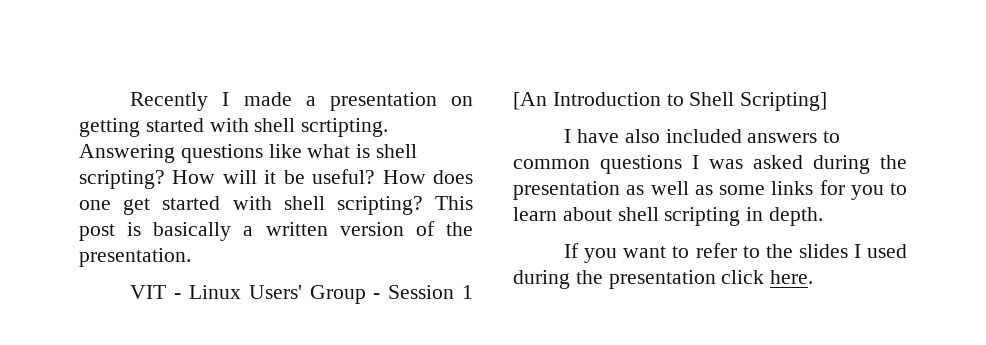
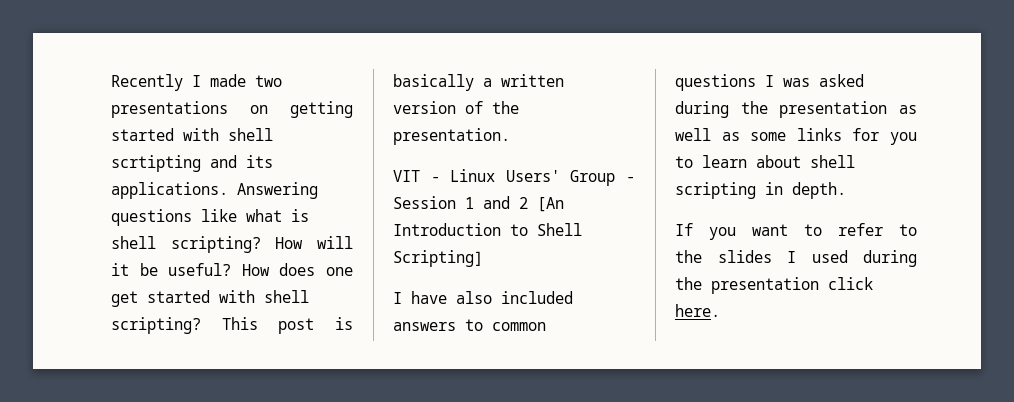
- Recently I made a presentation on getting started with shell scrtipting.
+ Recently I made two presentations on getting started with shell scrtipting and its applications.
- VIT - Linux Users' Group - Session 1 [An Introduction to Shell Scripting]
+ VIT - Linux Users' Group - Session 1 and 2 [An Introduction to Shell Scripting]

